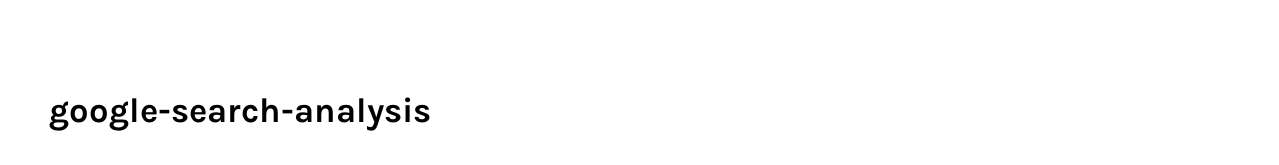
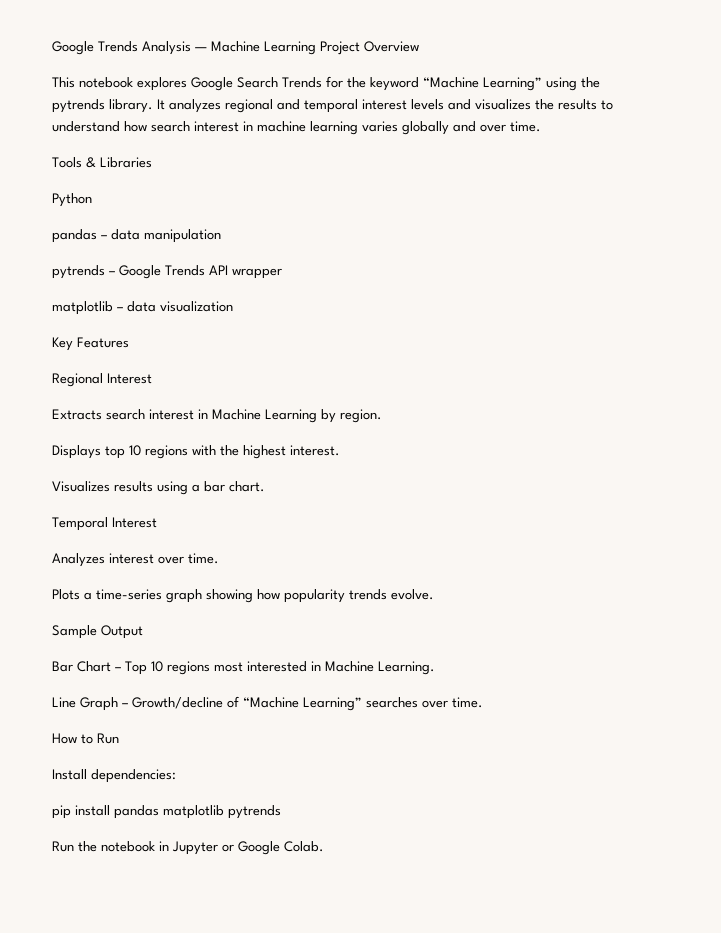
- google-search-analysis
+ Google Trends Analysis — Machine Learning Project Overview
+ This notebook explores Google Search Trends for the keyword “Machine Learning” using the pytrends library. It analyzes regional and temporal interest levels and visualizes the results to understand how search interest in machine learning varies globally and over time.
+ Tools & Libraries
+ Python
+ pandas – data manipulation
+ pytrends – Google Trends API wrapper
+ matplotlib – data visualization
+ Key Features
+ Regional Interest
+ Extracts search interest in Machine Learning by region.
+ Displays top 10 regions with the highest interest.
+ Visualizes results using a bar chart.
+ Temporal Interest
+ Analyzes interest over time.
+ Plots a time-series graph showing how popularity trends evolve.
+ Sample Output
+ Bar Chart – Top 10 regions most interested in Machine Learning.
+ Line Graph – Growth/decline of “Machine Learning” searches over time.
+ How to Run
+ Install dependencies:
+ pip install pandas matplotlib pytrends
+ Run the notebook in Jupyter or Google Colab.

